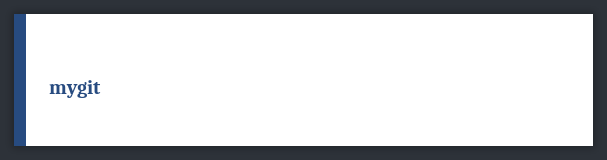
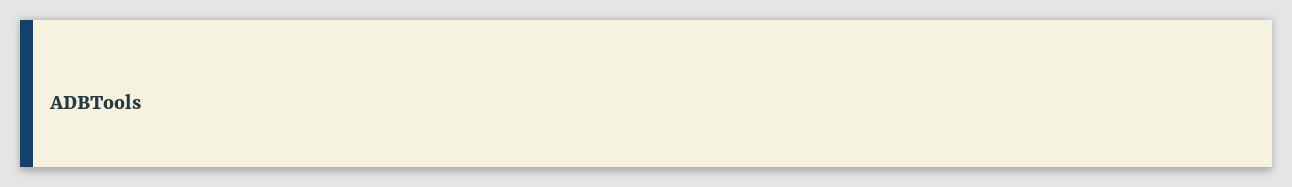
- mygit
+ ADBTools

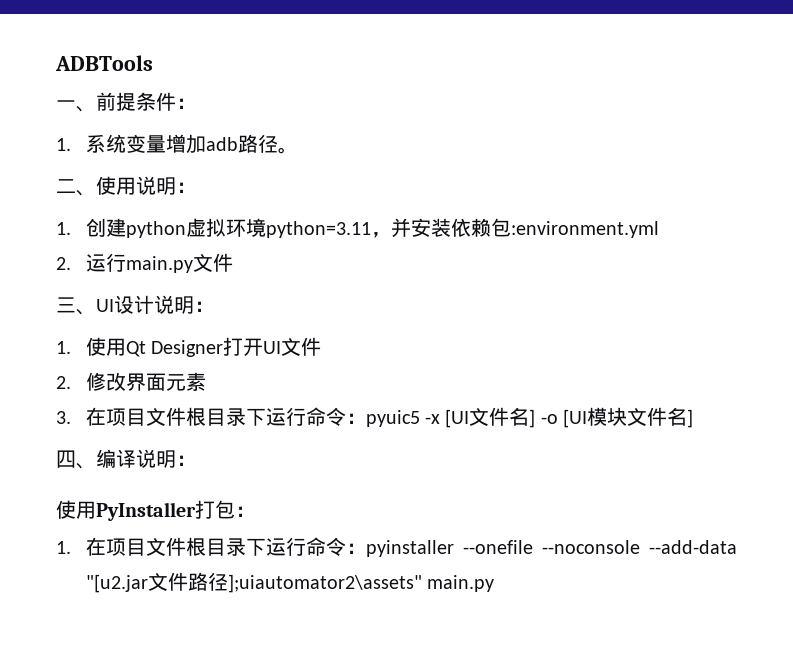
+ 一、前提条件：
+ 1.系统变量增加adb路径。
+ 二、使用说明：
+ 1.创建python虚拟环境python=3.11，并安装依赖包:environment.yml
+ 2.运行main.py文件
+ 三、UI设计说明：
+ 1.使用Qt Designer打开UI文件
+ 2.修改界面元素
+ 3.在项目文件根目录下运行命令：pyuic5 -x [UI文件名] -o [UI模块文件名]
+ 四、编译说明：
+ 使用PyInstaller打包：
+ 1.在项目文件根目录下运行命令：pyinstaller --onefile --noconsole --add-data "[u2.jar文件路径];uiautomator2\assets" main.py

